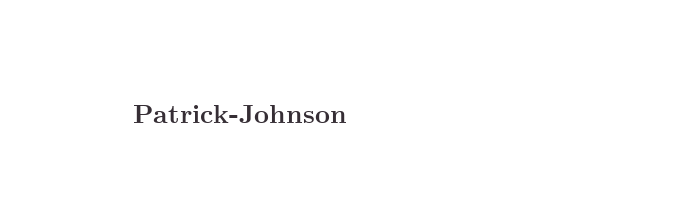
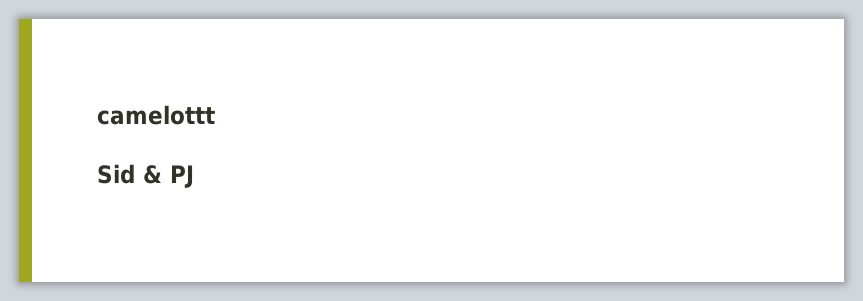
- Patrick-Johnson
+ camelottt
+ Sid & PJ

